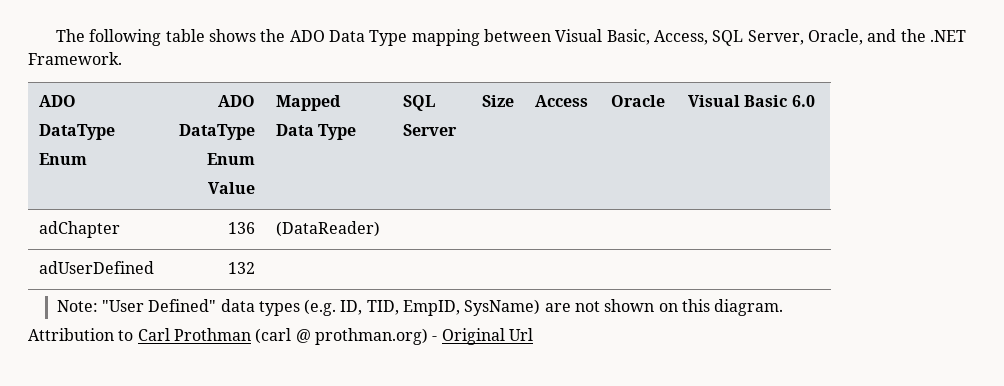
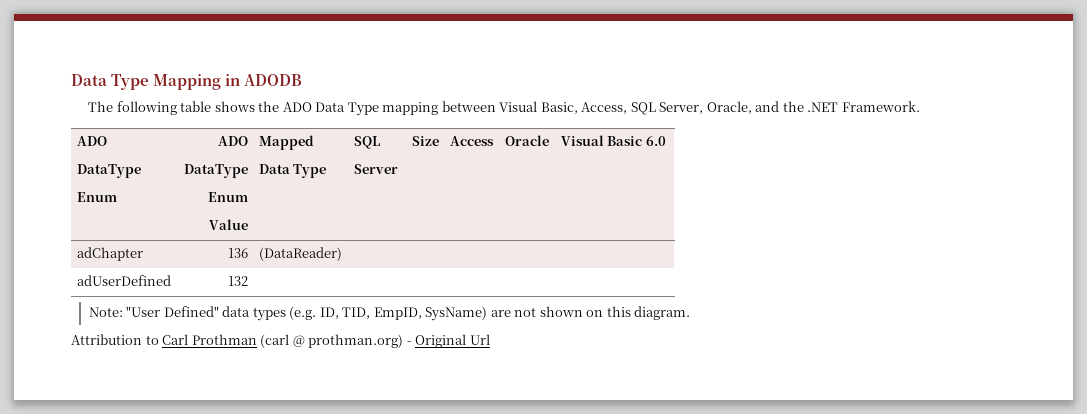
+ Data Type Mapping in ADODB

